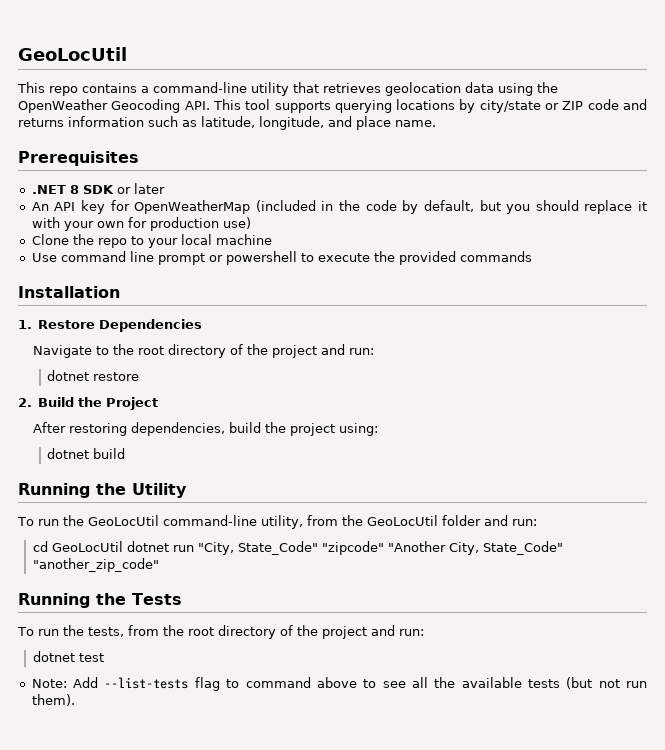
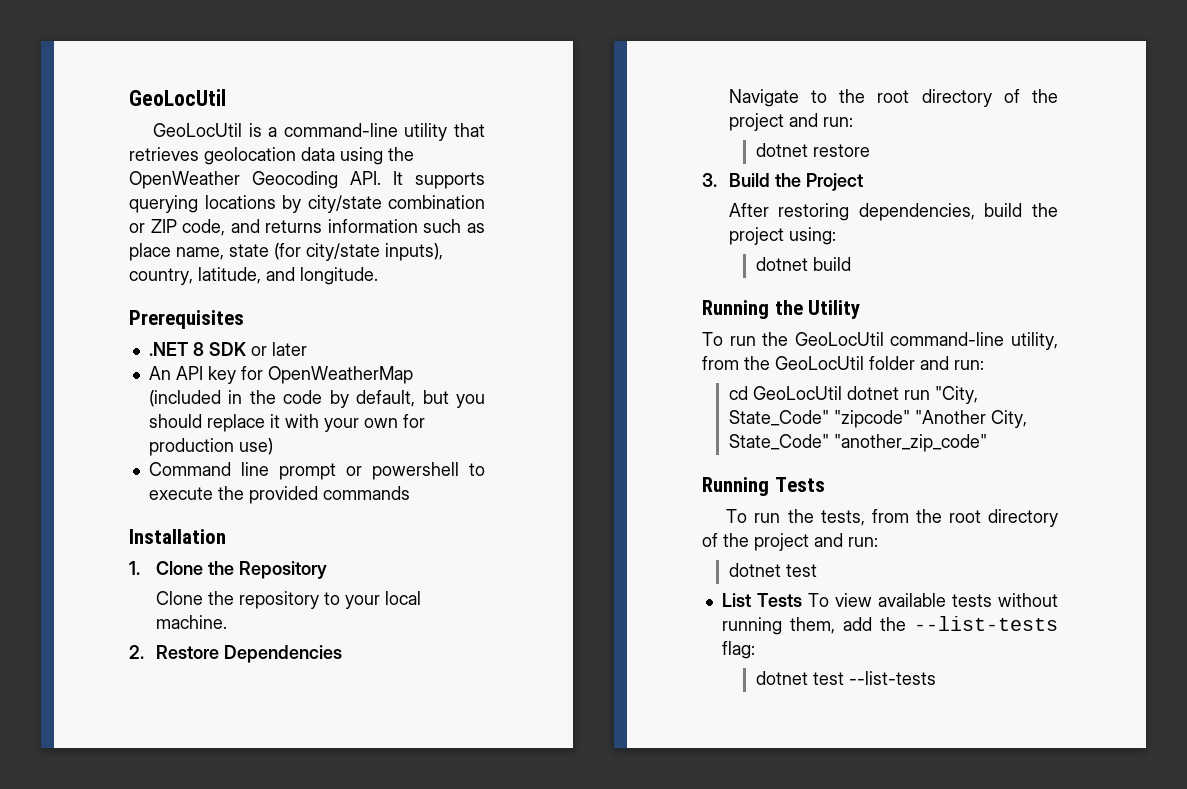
- This repo contains a command-line utility that retrieves geolocation data using the OpenWeather Geocoding API. This tool supports querying locations by city/state or ZIP code and returns information such as latitude, longitude, and place name.
+ GeoLocUtil is a command-line utility that retrieves geolocation data using the OpenWeather Geocoding API. It supports querying locations by city/state combination or ZIP code, and returns information such as place name, state (for city/state inputs), country, latitude, and longitude.
- Clone the repo to your local machine
- Use command line prompt or powershell to execute the provided commands
+ Command line prompt or powershell to execute the provided commands
- 1. Restore Dependencies
+ 1. Clone the Repository
+ Clone the repository to your local machine.
+ 2. Restore Dependencies
- 2. Build the Project
+ 3. Build the Project
- Running the Tests
+ Running Tests
- Note: Add --list-tests flag to command above to see all the available tests (but not run them).
+ List Tests To view available tests without running them, add the --list-tests flag:
+ dotnet test --list-tests

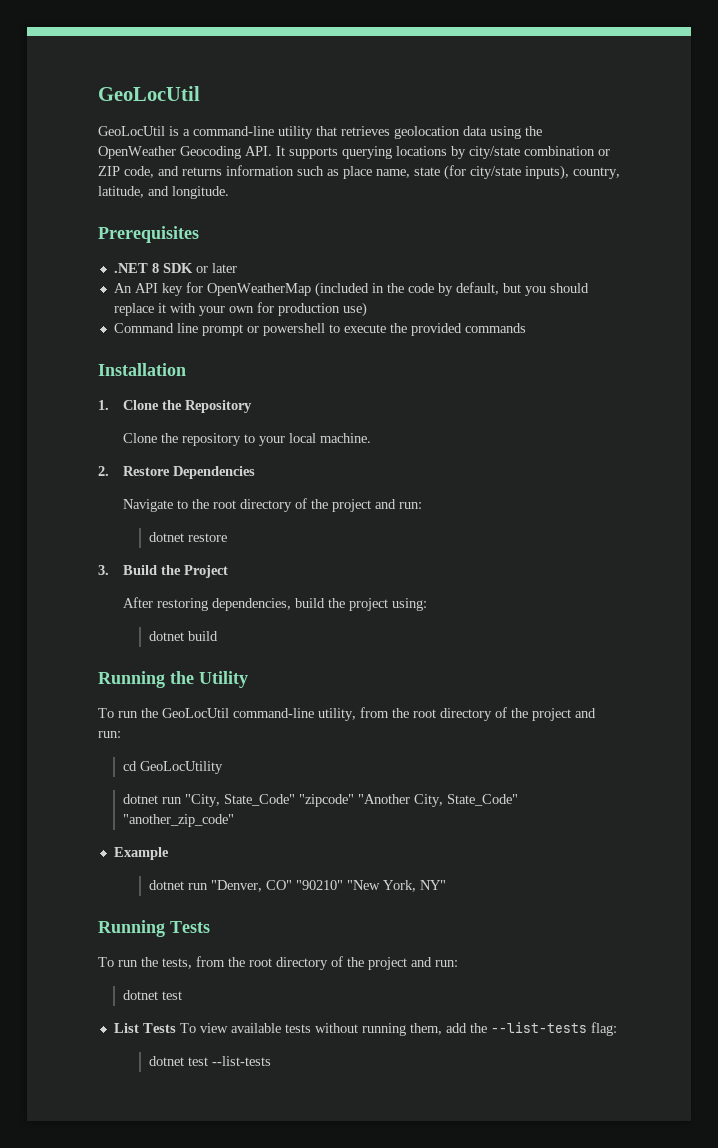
- To run the GeoLocUtil command-line utility, from the GeoLocUtil folder and run:
+ To run the GeoLocUtil command-line utility, from the root directory of the project and run:
- cd GeoLocUtil dotnet run "City, State_Code" "zipcode" "Another City, State_Code" "another_zip_code"
+ cd GeoLocUtility
+ dotnet run "City, State_Code" "zipcode" "Another City, State_Code" "another_zip_code"
+ Example
+ dotnet run "Denver, CO" "90210" "New York, NY"

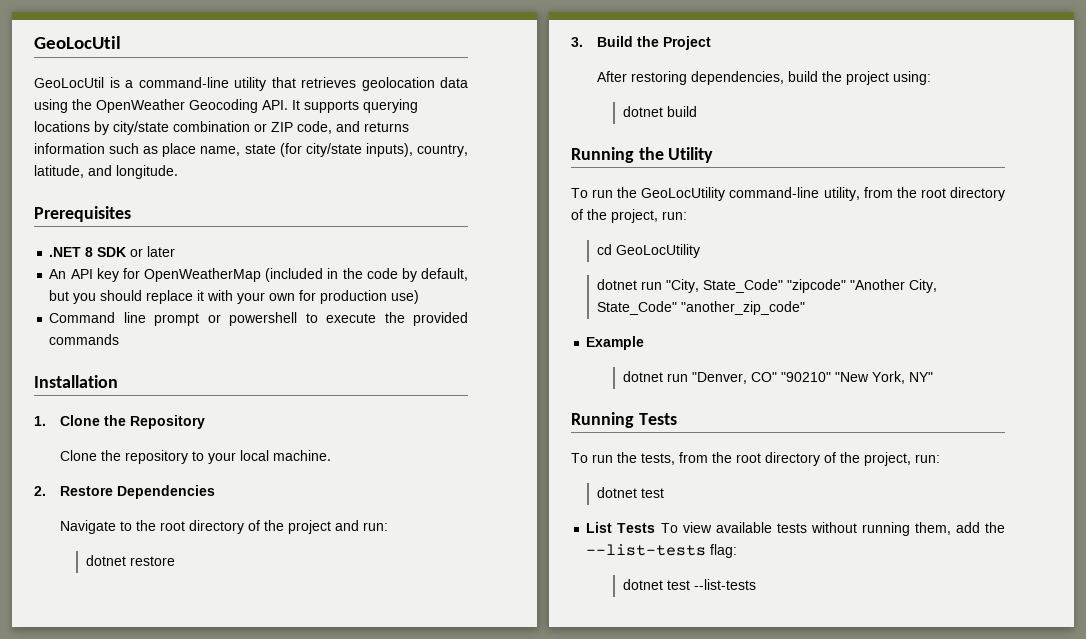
- To run the GeoLocUtil command-line utility, from the root directory of the project and run:
+ To run the GeoLocUtility command-line utility, from the root directory of the project, run:
- To run the tests, from the root directory of the project and run:
+ To run the tests, from the root directory of the project, run:

